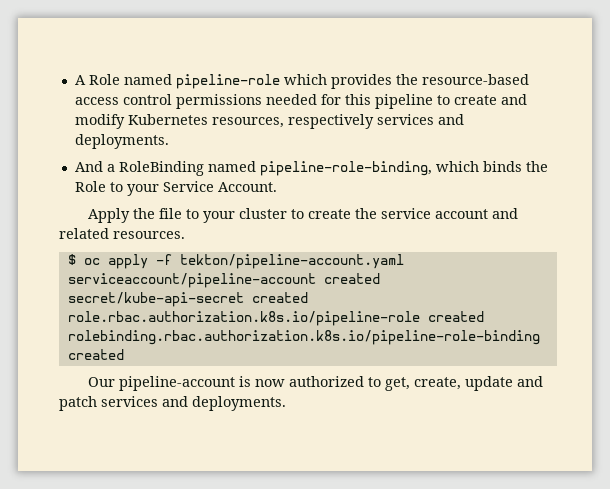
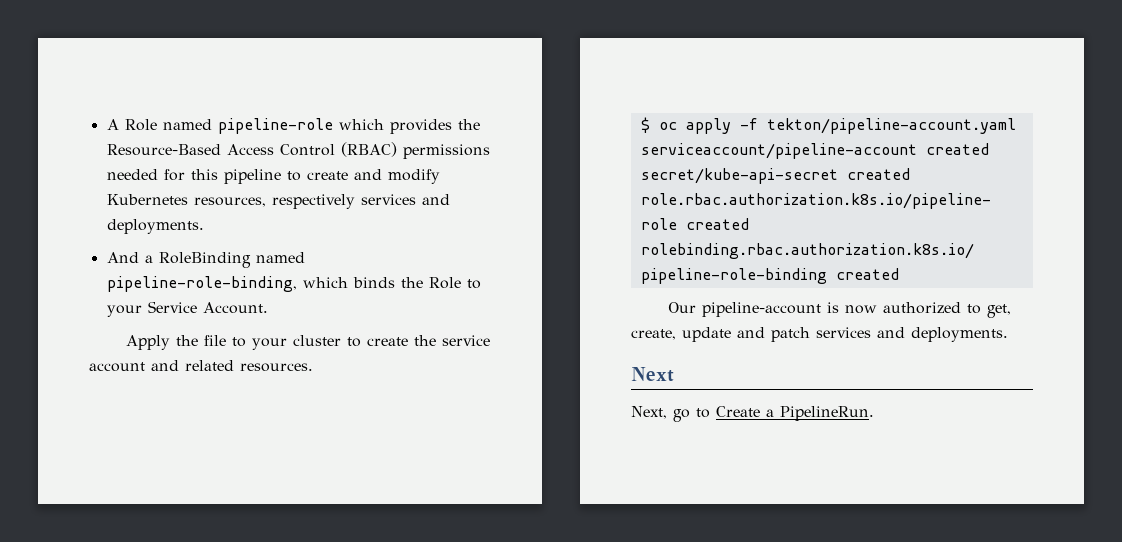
- A Role named pipeline-role which provides the resource-based access control permissions needed for this pipeline to create and modify Kubernetes resources, respectively services and deployments.
+ A Role named pipeline-role which provides the Resource-Based Access Control (RBAC) permissions needed for this pipeline to create and modify Kubernetes resources, respectively services and deployments.
+ Next
+ Next, go to Create a PipelineRun.

